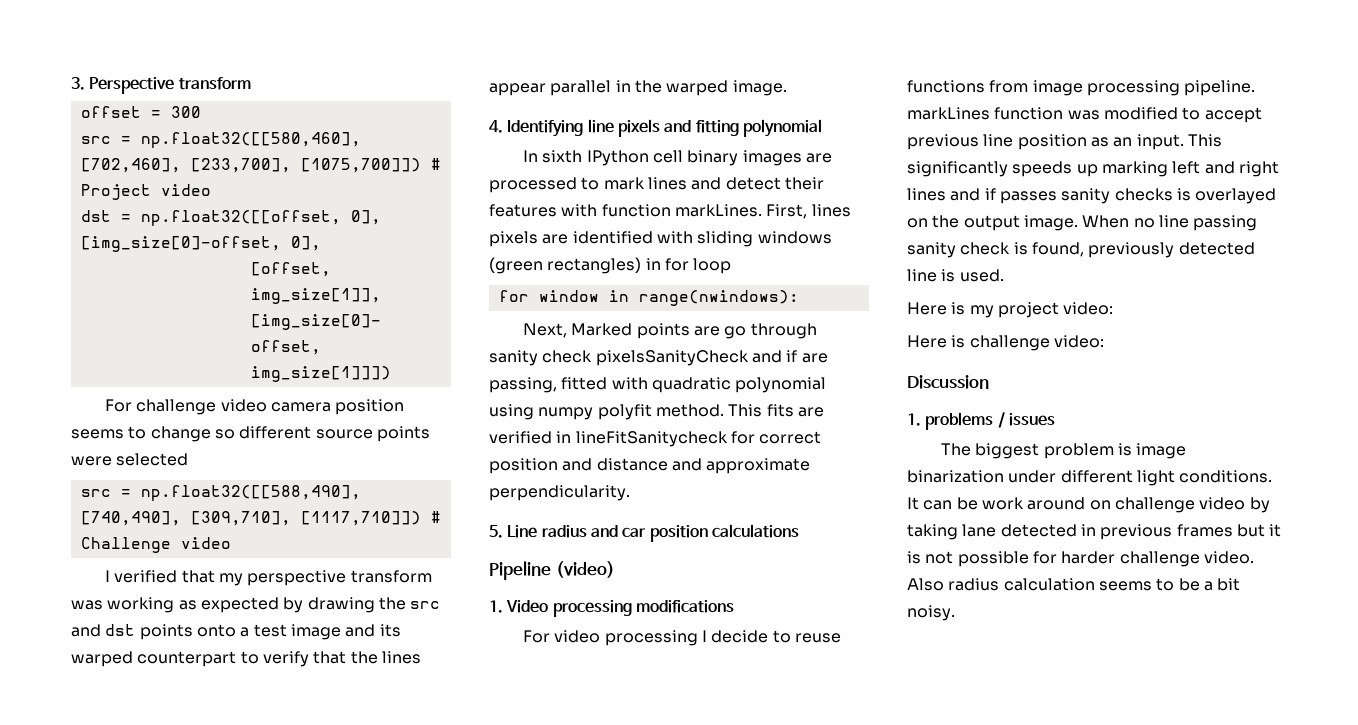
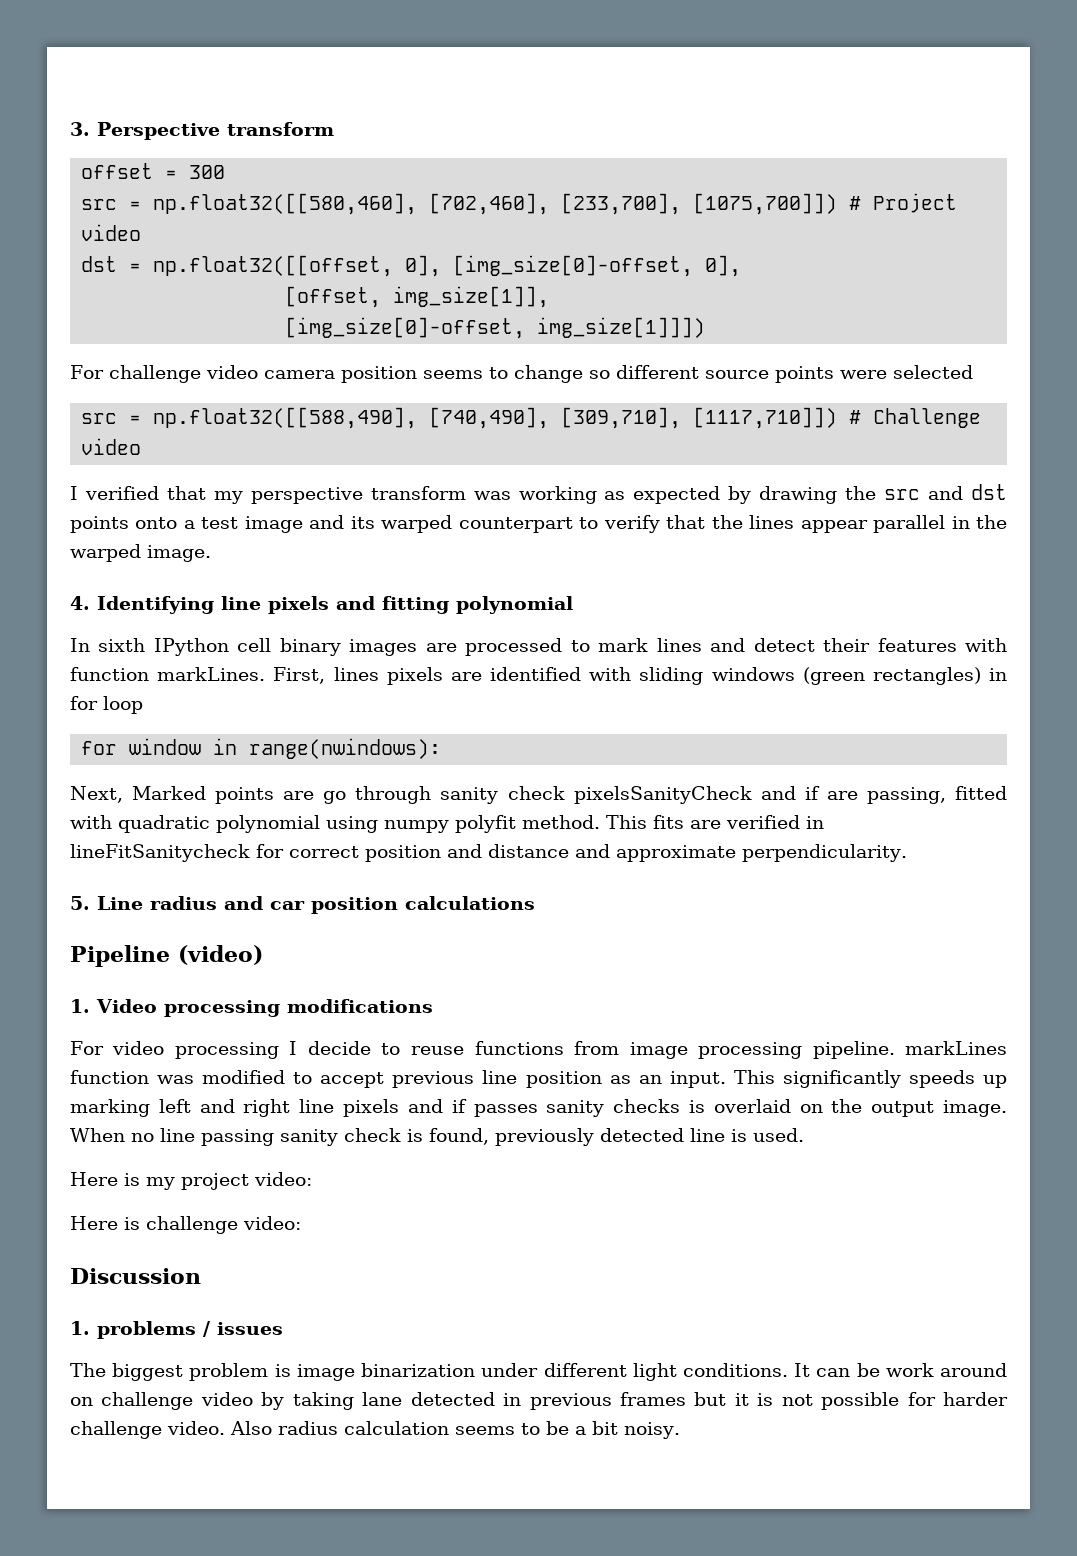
- This significantly speeds up marking left and right lines and if passes sanity checks is overlayed on the output image.
+ This significantly speeds up marking left and right line pixels and if passes sanity checks is overlaid on the output image.

